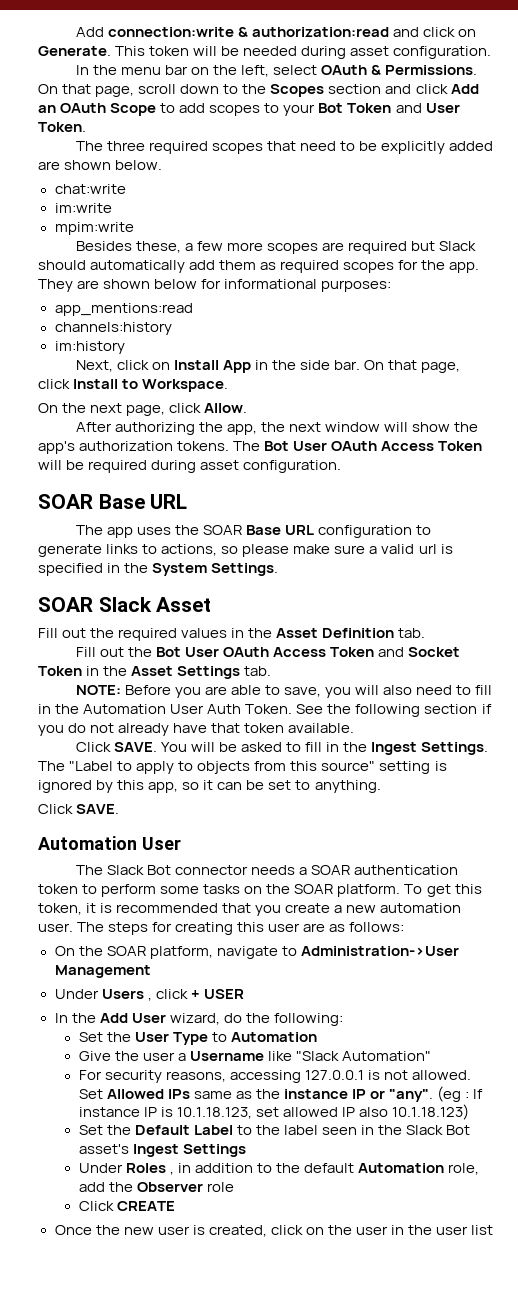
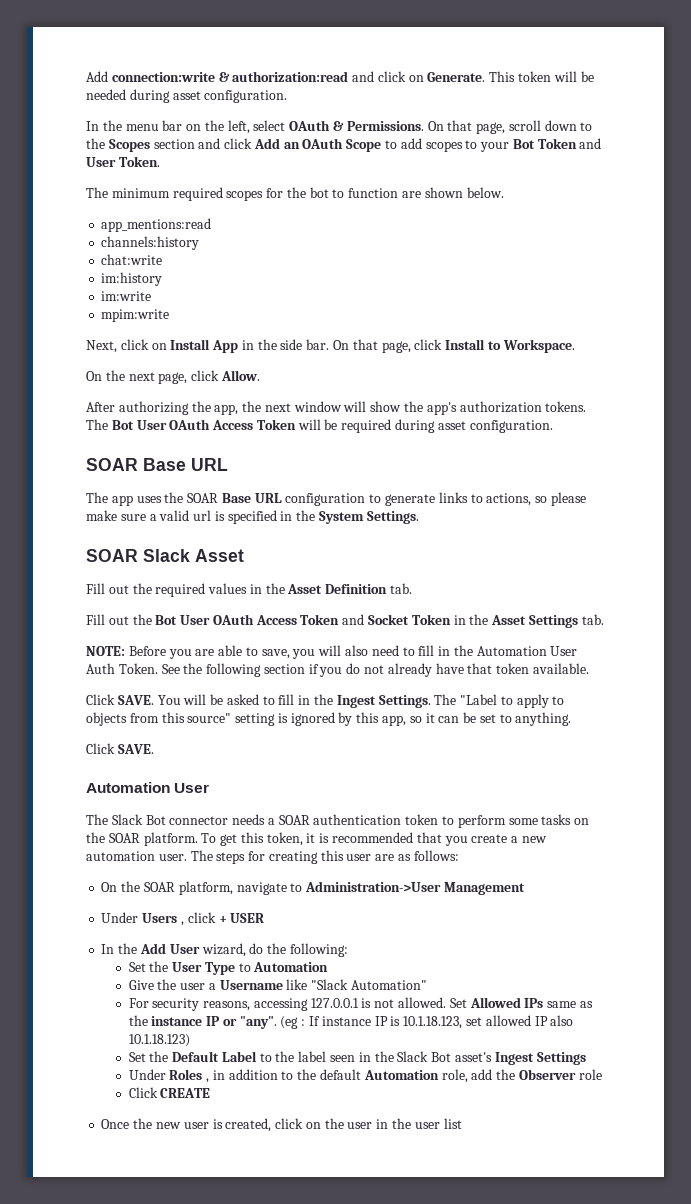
- The three required scopes that need to be explicitly added are shown below.
- chat:write
- im:write
- mpim:write
- Besides these, a few more scopes are required but Slack should automatically add them as required scopes for the app. They are shown below for informational purposes:
+ The minimum required scopes for the bot to function are shown below.
+ chat:write
+ im:write
+ mpim:write

